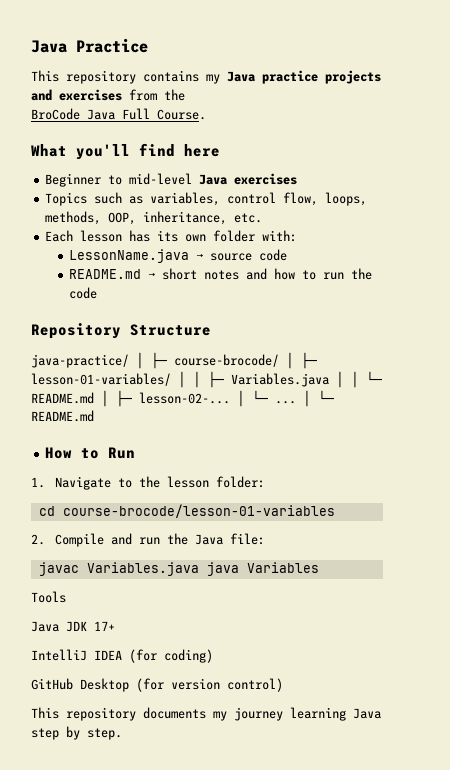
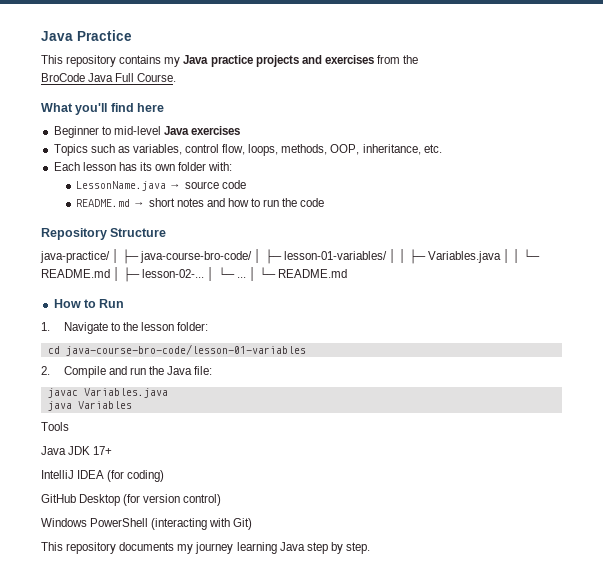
- java-practice/ │ ├─ course-brocode/ │ ├─ lesson-01-variables/ │ │ ├─ Variables.java │ │ └─ README.md │ ├─ lesson-02-...
+ java-practice/ │ ├─ java-course-bro-code/ │ ├─ lesson-01-variables/ │ │ ├─ Variables.java │ │ └─ README.md │ ├─ lesson-02-...
- cd course-brocode/lesson-01-variables
+ cd java-course-bro-code/lesson-01-variables
- javac Variables.java java Variables
+ javac Variables.java
+ java Variables
+ Windows PowerShell (interacting with Git)

